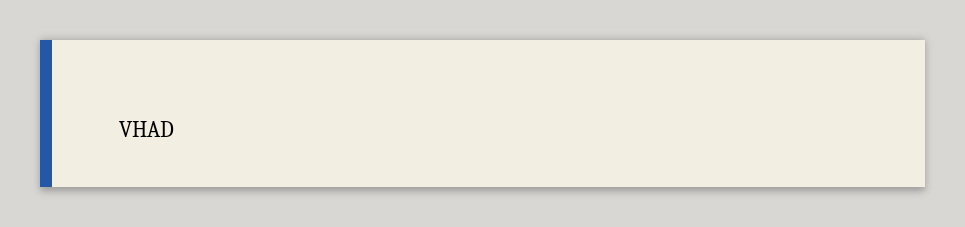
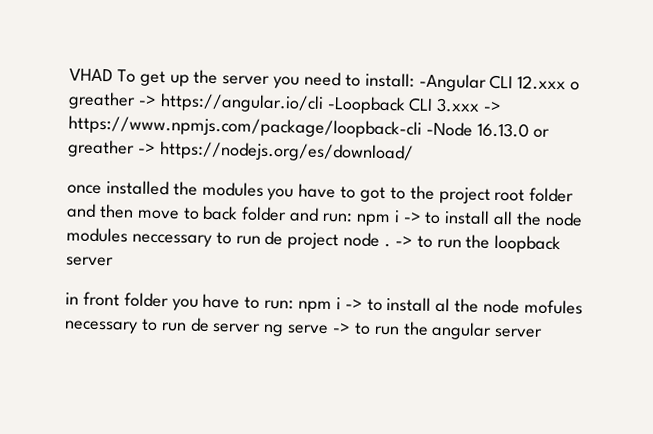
- VHAD
+ VHAD To get up the server you need to install: -Angular CLI 12.xxx o greather -> https://angular.io/cli -Loopback CLI 3.xxx -> https://www.npmjs.com/package/loopback-cli -Node 16.13.0 or greather -> https://nodejs.org/es/download/
+ once installed the modules you have to got to the project root folder and then move to back folder and run: npm i -> to install all the node modules neccessary to run de project node . -> to run the loopback server
+ in front folder you have to run: npm i -> to install al the node mofules necessary to run de server ng serve -> to run the angular server

